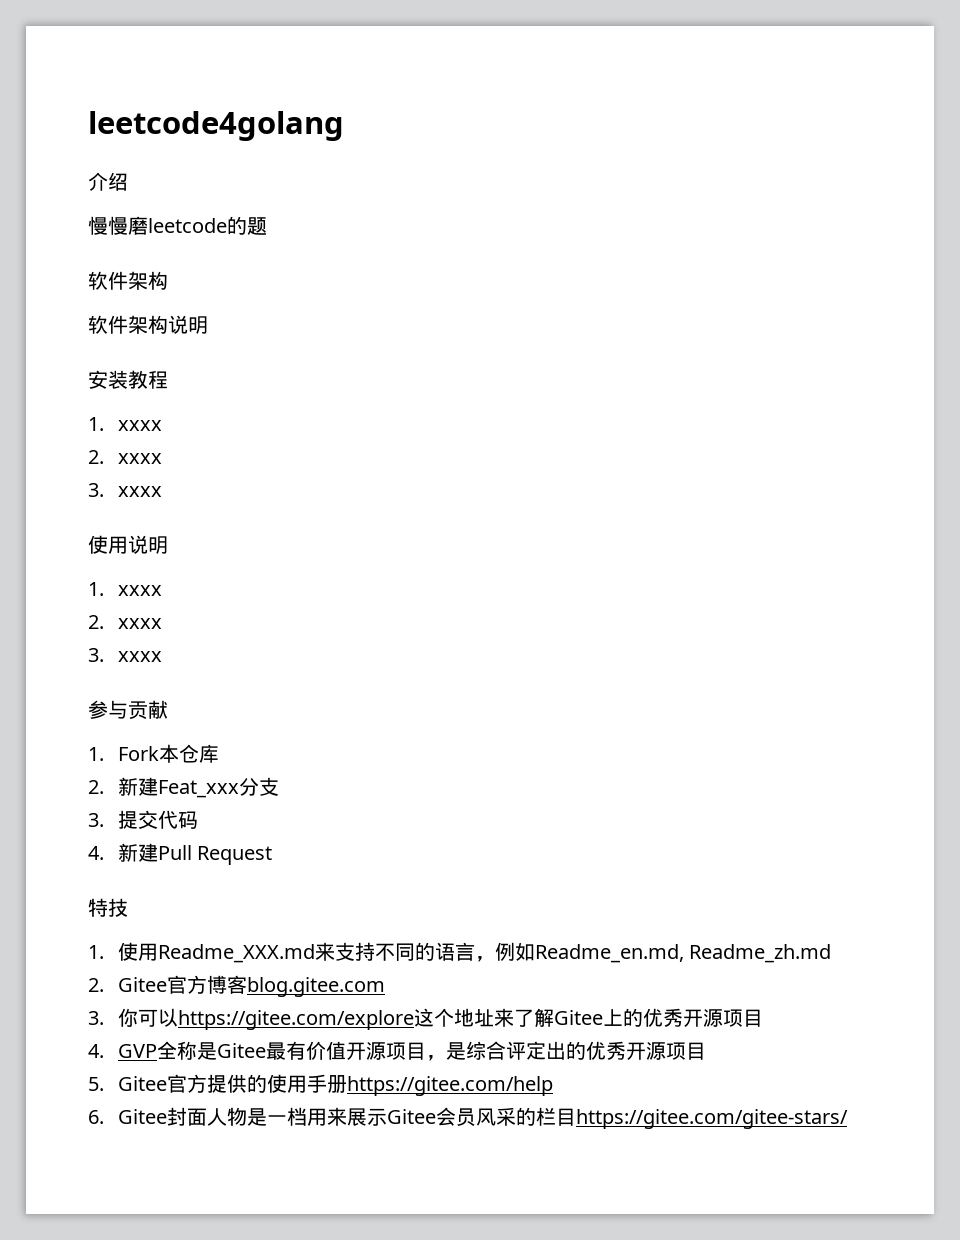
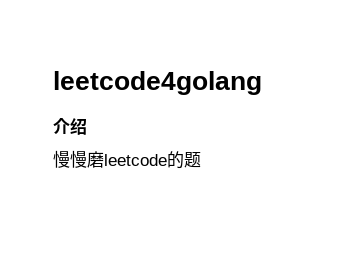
  慢慢磨leetcode的题
- 软件架构
- 软件架构说明
- 安装教程
- 1. xxxx
- 2. xxxx
- 3. xxxx
- 使用说明
- 1. xxxx
- 2. xxxx
- 3. xxxx
- 参与贡献
- 1. Fork本仓库
- 2.新建Feat_xxx分支
- 3.提交代码
- 4.新建Pull Request
- 特技
- 1.使用Readme_XXX.md来支持不同的语言，例如Readme_en.md, Readme_zh.md
- 2. Gitee官方博客blog.gitee.com
- 3.你可以https://gitee.com/explore这个地址来了解Gitee上的优秀开源项目
- 4. GVP全称是Gitee最有价值开源项目，是综合评定出的优秀开源项目
- 5. Gitee官方提供的使用手册https://gitee.com/help
- 6. Gitee封面人物是一档用来展示Gitee会员风采的栏目https://gitee.com/gitee-stars/

